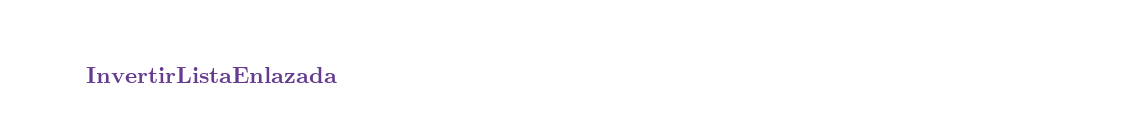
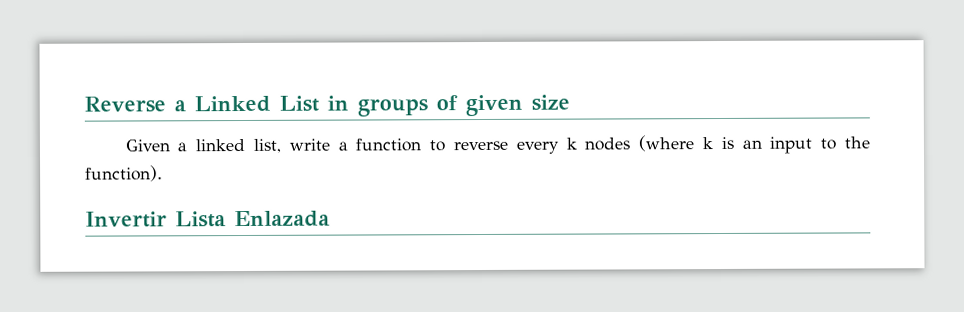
- InvertirListaEnlazada
+ Reverse a Linked List in groups of given size
+ Given a linked list, write a function to reverse every k nodes (where k is an input to the function).
+ Invertir Lista Enlazada

